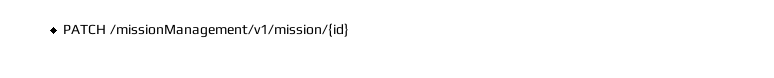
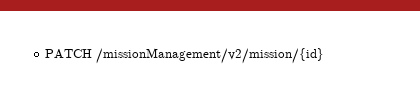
- PATCH /missionManagement/v1/mission/{id}
+ PATCH /missionManagement/v2/mission/{id}

